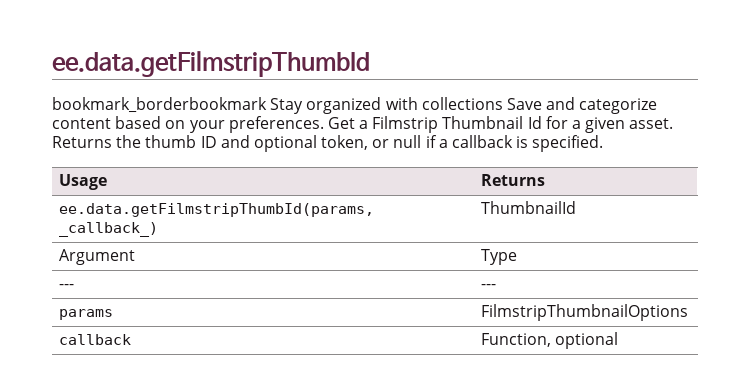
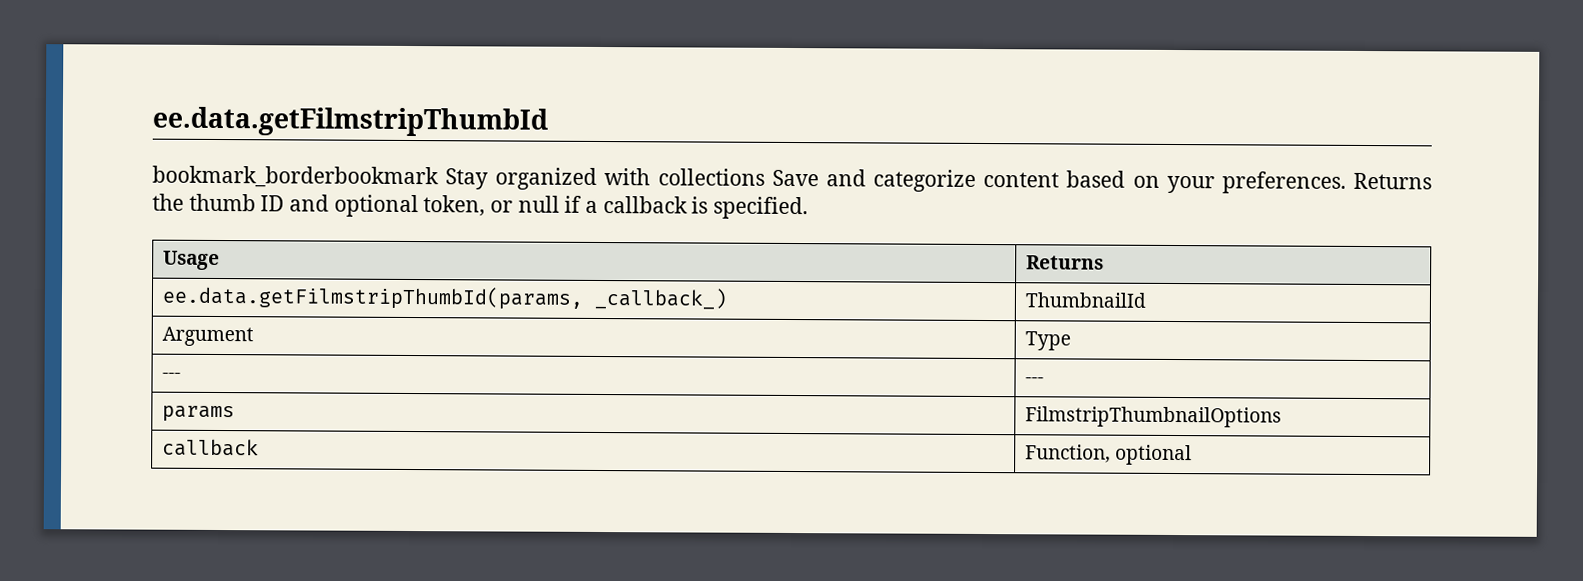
- Get a Filmstrip Thumbnail Id for a given asset.

